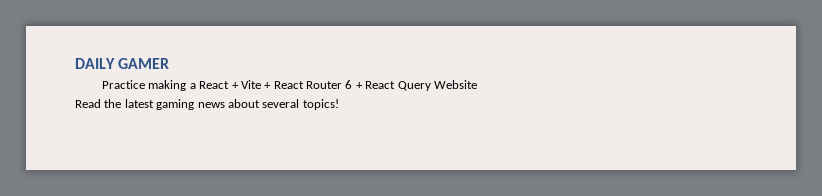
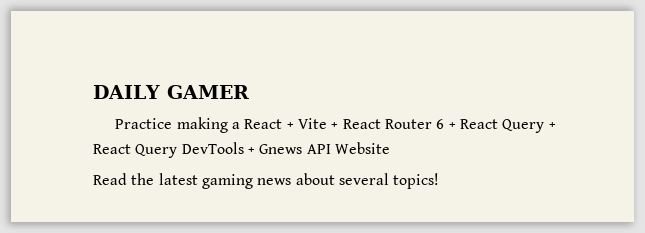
- Practice making a React + Vite + React Router 6 + React Query Website
+ Practice making a React + Vite + React Router 6 + React Query + React Query DevTools + Gnews API Website

